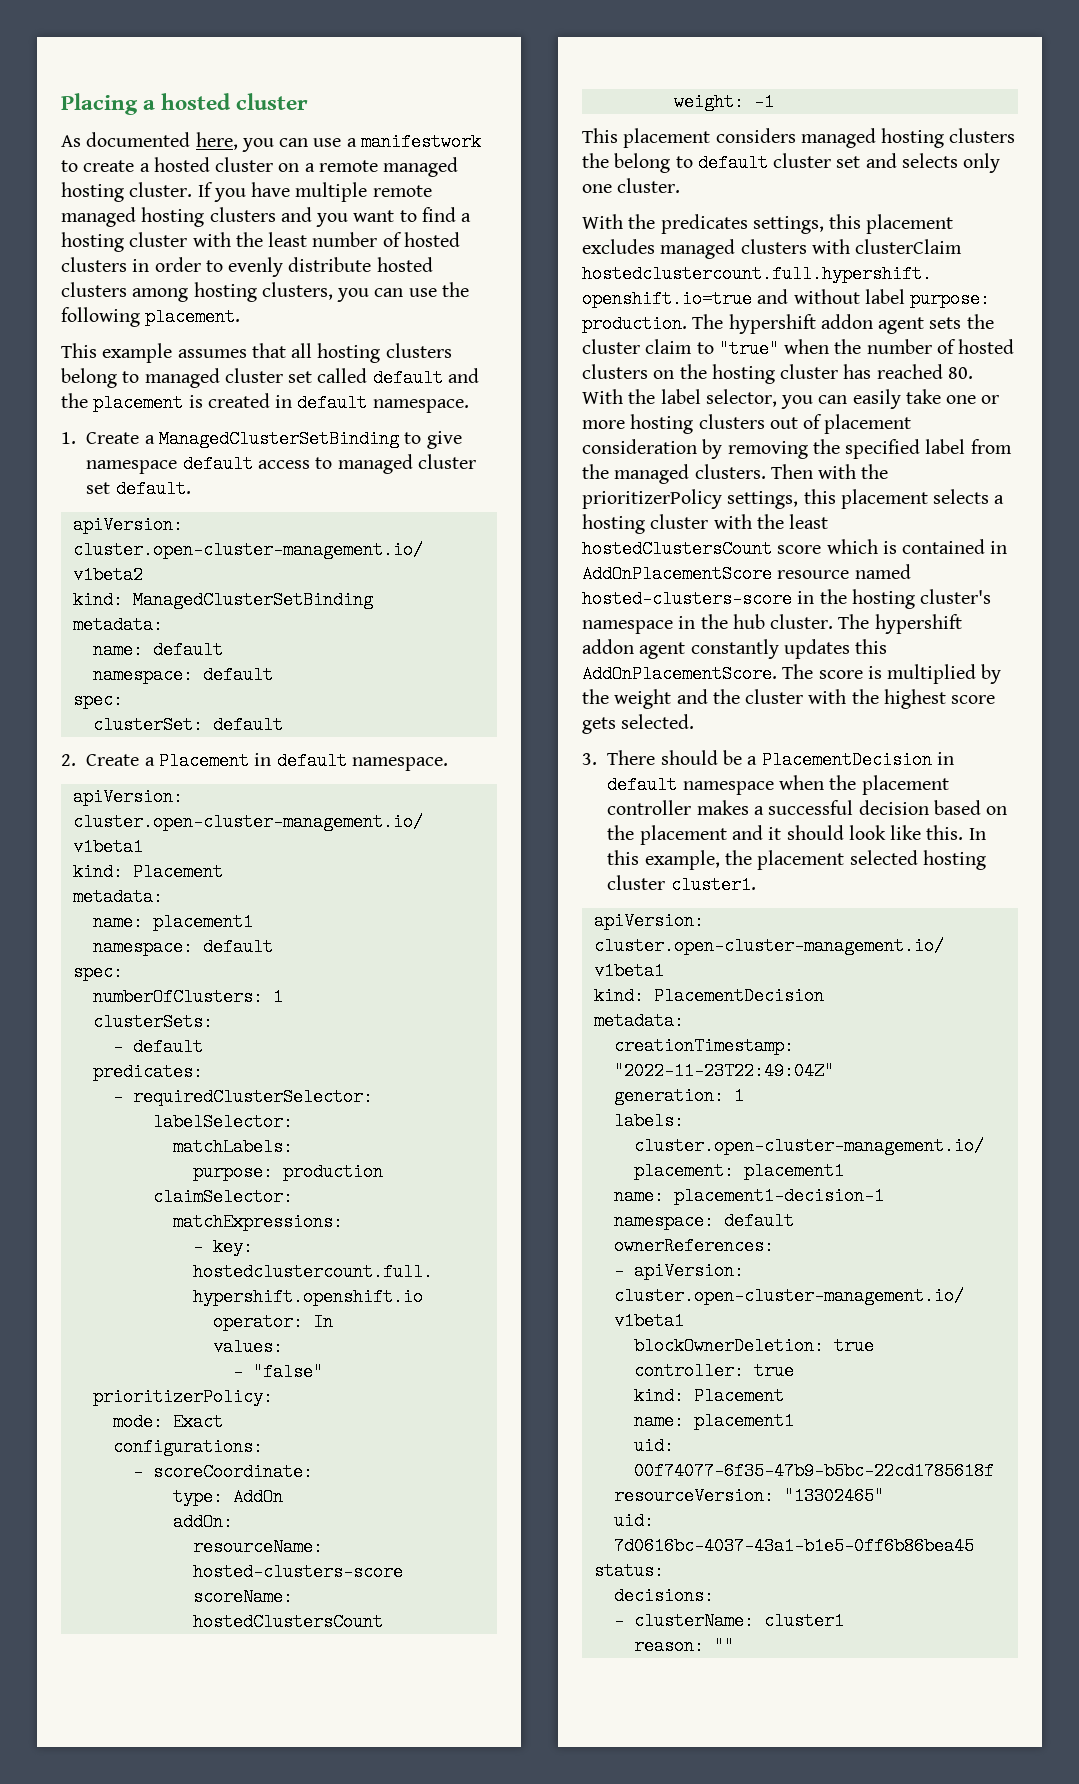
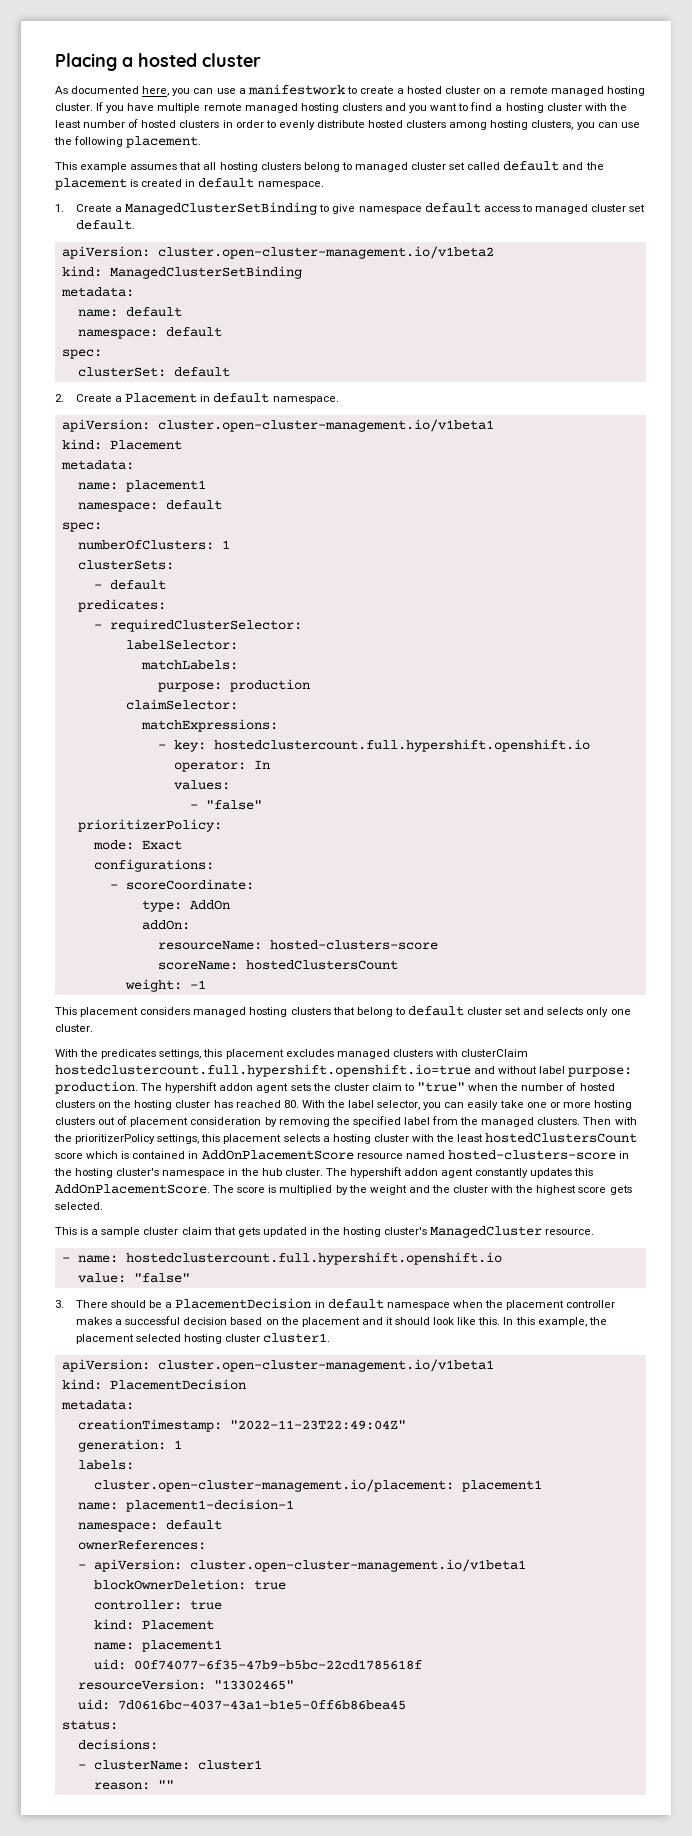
- This placement considers managed hosting clusters the belong to default cluster set and selects only one cluster.
+ This placement considers managed hosting clusters that belong to default cluster set and selects only one cluster.
+ This is a sample cluster claim that gets updated in the hosting cluster's ManagedCluster resource.
+ - name: hostedclustercount.full.hypershift.openshift.io
+ value: "false"

